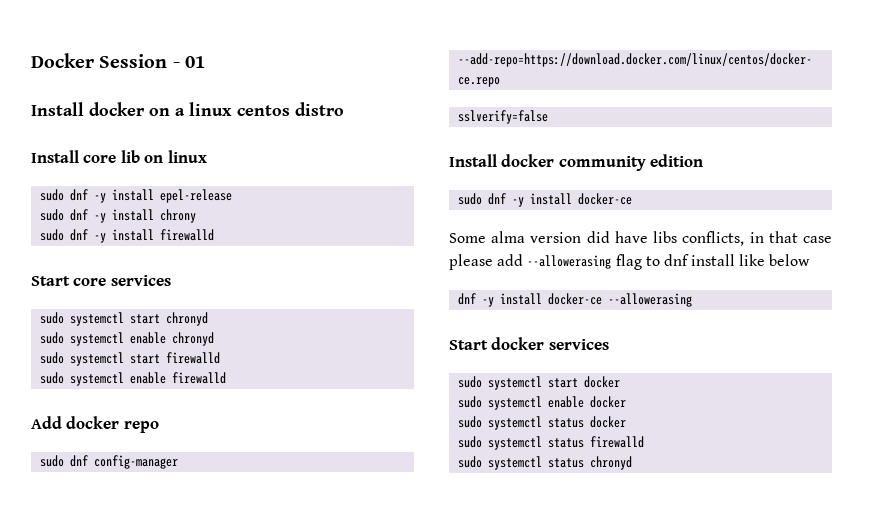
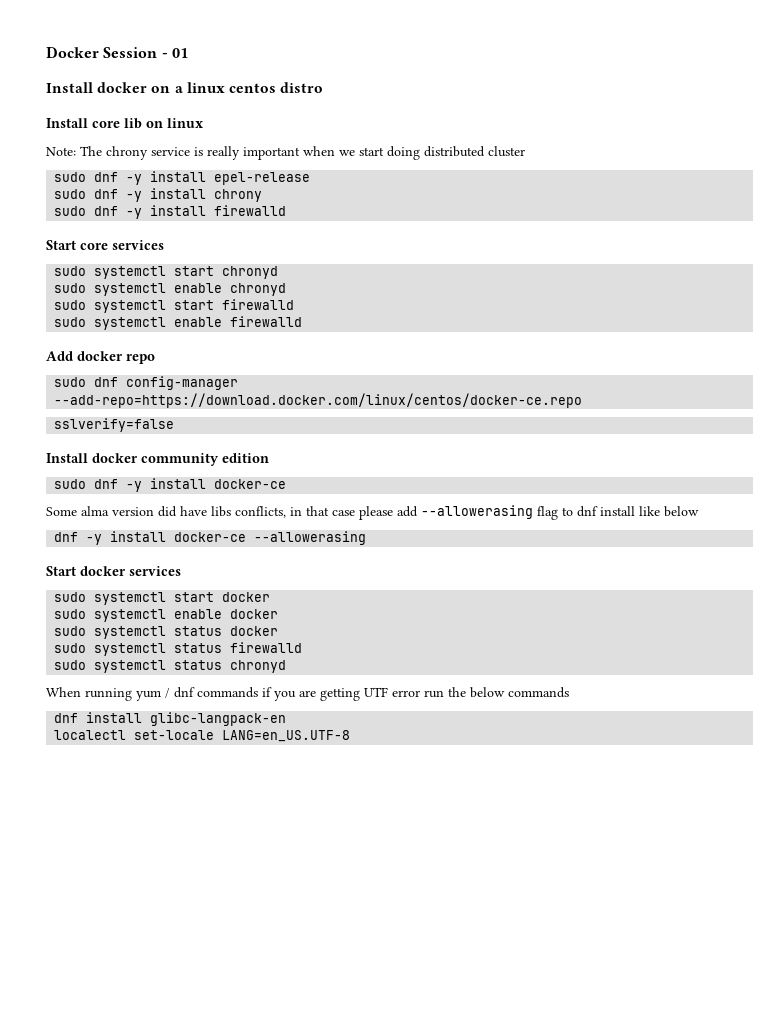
+ Note: The chrony service is really important when we start doing distributed cluster
+ When running yum / dnf commands if you are getting UTF error run the below commands
+ dnf install glibc-langpack-en
+ localectl set-locale LANG=en_US.UTF-8

